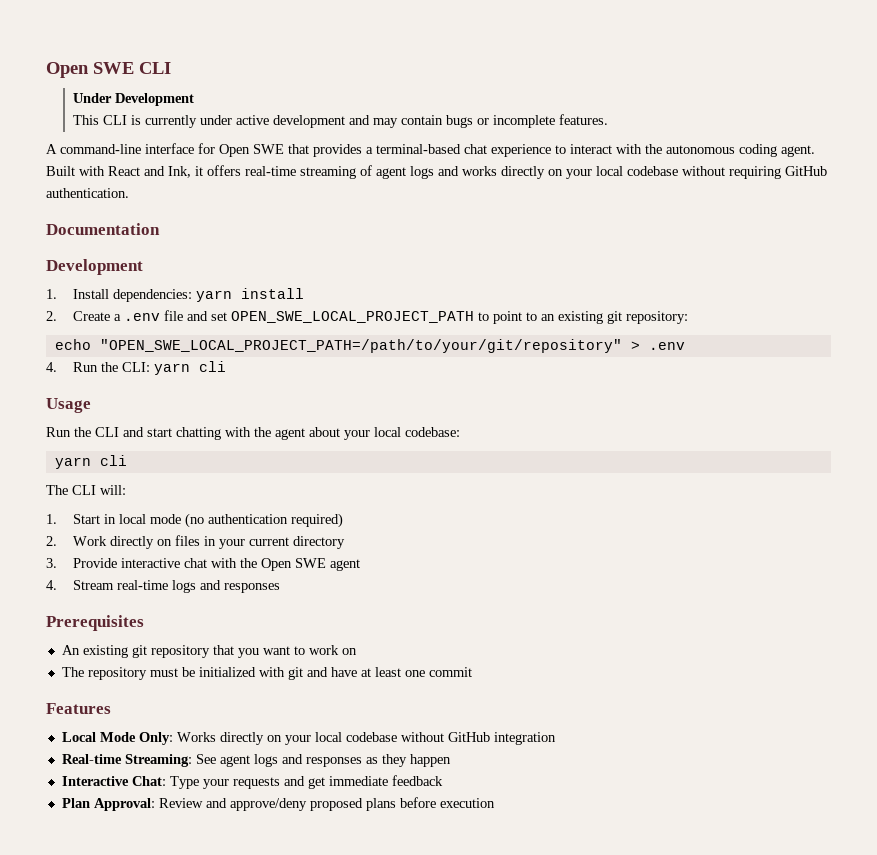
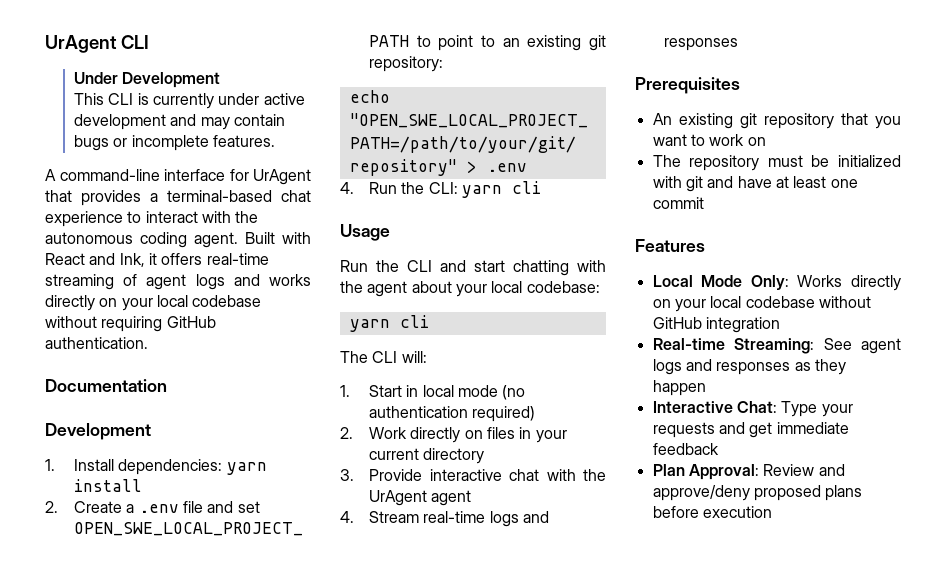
- Open SWE CLI
+ UrAgent CLI
- A command-line interface for Open SWE that provides a terminal-based chat experience to interact with the autonomous coding agent.
+ A command-line interface for UrAgent that provides a terminal-based chat experience to interact with the autonomous coding agent.
- 3. Provide interactive chat with the Open SWE agent
+ 3. Provide interactive chat with the UrAgent agent

